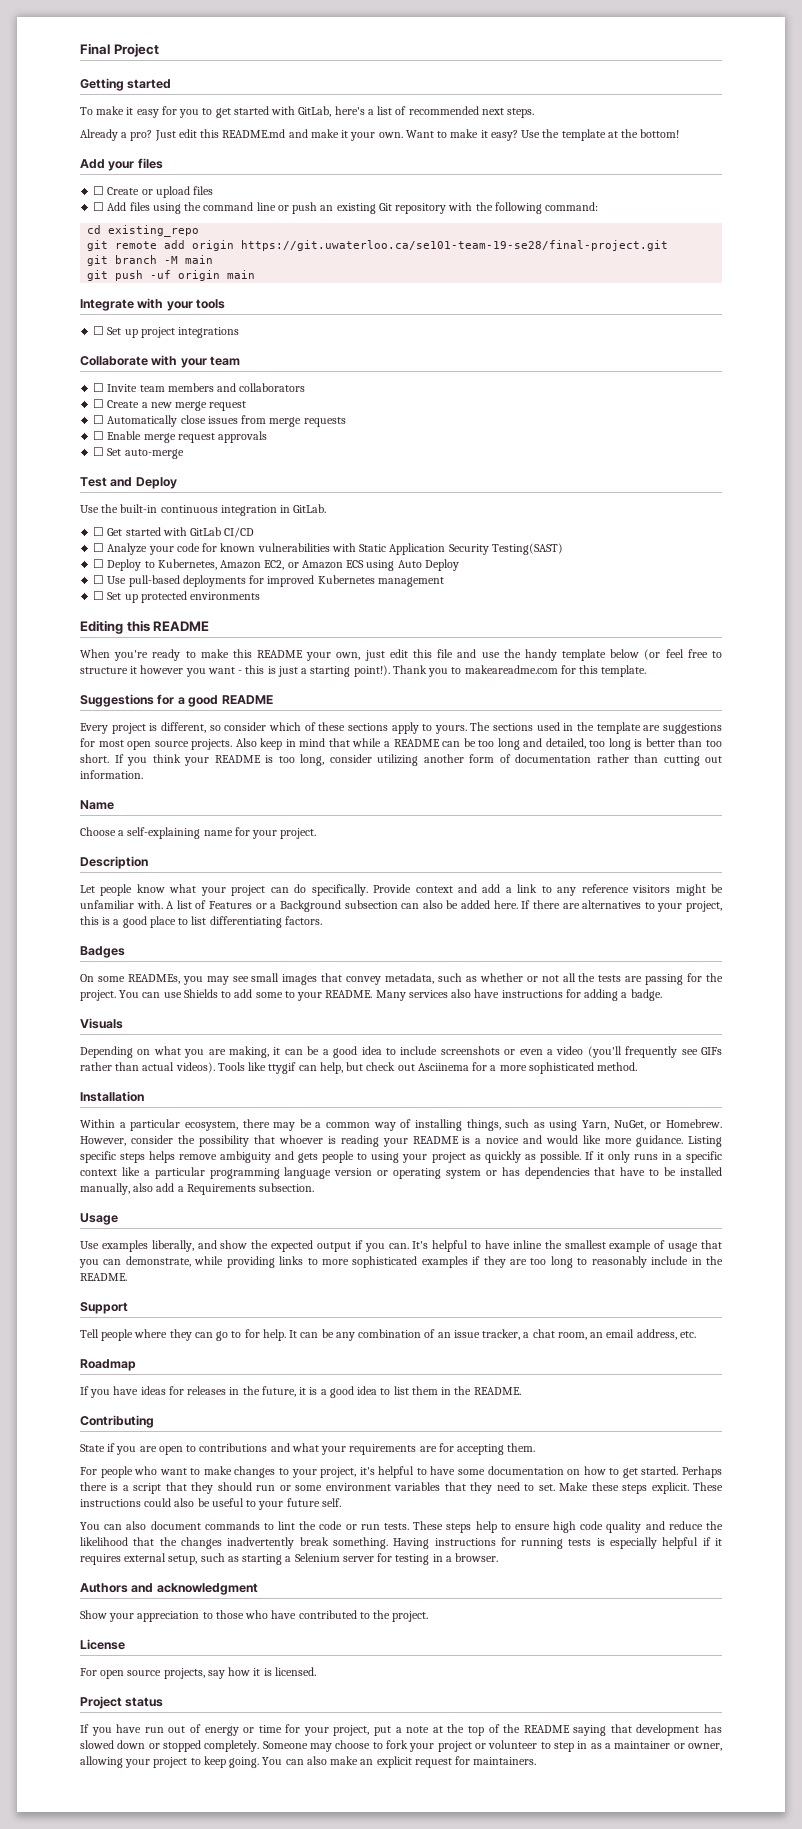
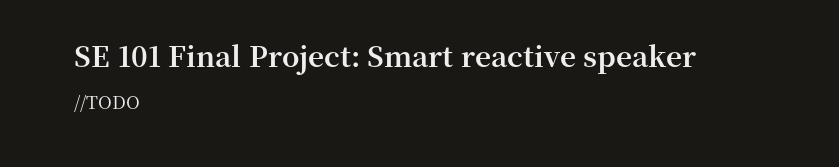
- Final Project
- Getting started
- To make it easy for you to get started with GitLab, here's a list of recommended next steps.
- Already a pro? Just edit this README.md and make it your own. Want to make it easy? Use the template at the bottom!
- Add your files
- ☐ Create or upload files
- ☐ Add files using the command line or push an existing Git repository with the following command:
- cd existing_repo
- git remote add origin https://git.uwaterloo.ca/se101-team-19-se28/final-project.git
- git branch -M main
- git push -uf origin main
- Integrate with your tools
- ☐ Set up project integrations
- Collaborate with your team
- ☐ Invite team members and collaborators
- ☐ Create a new merge request
- ☐ Automatically close issues from merge requests
- ☐ Enable merge request approvals
- ☐ Set auto-merge
- Test and Deploy
- Use the built-in continuous integration in GitLab.
- ☐ Get started with GitLab CI/CD
- ☐ Analyze your code for known vulnerabilities with Static Application Security Testing(SAST)
- ☐ Deploy to Kubernetes, Amazon EC2, or Amazon ECS using Auto Deploy
- ☐ Use pull-based deployments for improved Kubernetes management
- ☐ Set up protected environments
- Editing this README
- When you're ready to make this README your own, just edit this file and use the handy template below (or feel free to structure it however you want - this is just a starting point!). Thank you to makeareadme.com for this template.
- Suggestions for a good README
- Every project is different, so consider which of these sections apply to yours. The sections used in the template are suggestions for most open source projects. Also keep in mind that while a README can be too long and detailed, too long is better than too short. If you think your README is too long, consider utilizing another form of documentation rather than cutting out information.
- Name
- Choose a self-explaining name for your project.
- Description
- Let people know what your project can do specifically. Provide context and add a link to any reference visitors might be unfamiliar with. A list of Features or a Background subsection can also be added here. If there are alternatives to your project, this is a good place to list differentiating factors.
- Badges
- On some READMEs, you may see small images that convey metadata, such as whether or not all the tests are passing for the project. You can use Shields to add some to your README. Many services also have instructions for adding a badge.
- Visuals
- Depending on what you are making, it can be a good idea to include screenshots or even a video (you'll frequently see GIFs rather than actual videos). Tools like ttygif can help, but check out Asciinema for a more sophisticated method.
- Installation
- Within a particular ecosystem, there may be a common way of installing things, such as using Yarn, NuGet, or Homebrew. However, consider the possibility that whoever is reading your README is a novice and would like more guidance. Listing specific steps helps remove ambiguity and gets people to using your project as quickly as possible. If it only runs in a specific context like a particular programming language version or operating system or has dependencies that have to be installed manually, also add a Requirements subsection.
- Usage
- Use examples liberally, and show the expected output if you can. It's helpful to have inline the smallest example of usage that you can demonstrate, while providing links to more sophisticated examples if they are too long to reasonably include in the README.
- Support
- Tell people where they can go to for help. It can be any combination of an issue tracker, a chat room, an email address, etc.
- Roadmap
- If you have ideas for releases in the future, it is a good idea to list them in the README.
- Contributing
- State if you are open to contributions and what your requirements are for accepting them.
- For people who want to make changes to your project, it's helpful to have some documentation on how to get started. Perhaps there is a script that they should run or some environment variables that they need to set. Make these steps explicit. These instructions could also be useful to your future self.
- You can also document commands to lint the code or run tests. These steps help to ensure high code quality and reduce the likelihood that the changes inadvertently break something. Having instructions for running tests is especially helpful if it requires external setup, such as starting a Selenium server for testing in a browser.
- Authors and acknowledgment
- Show your appreciation to those who have contributed to the project.
- License
- For open source projects, say how it is licensed.
- Project status
- If you have run out of energy or time for your project, put a note at the top of the README saying that development has slowed down or stopped completely. Someone may choose to fork your project or volunteer to step in as a maintainer or owner, allowing your project to keep going. You can also make an explicit request for maintainers.
+ SE 101 Final Project: Smart reactive speaker
+ //TODO

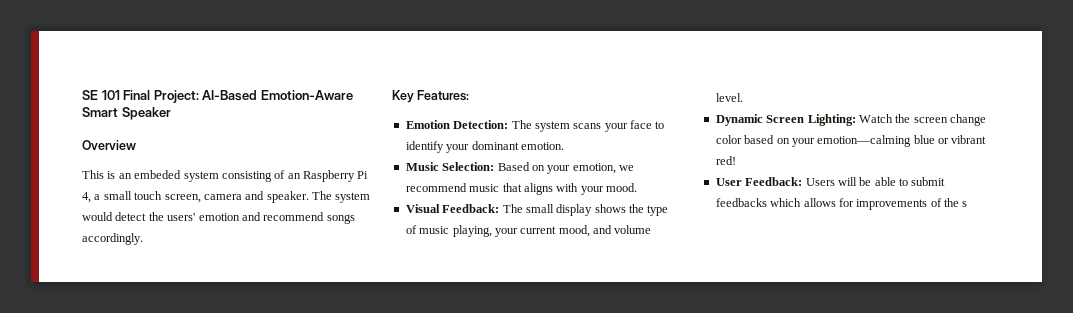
- SE 101 Final Project: Smart reactive speaker
- //TODO
+ SE 101 Final Project: AI-Based Emotion-Aware Smart Speaker
+ Overview
+ This is an embeded system consisting of an Raspberry Pi 4, a small touch screen, camera and speaker. The system would detect the users' emotion and recommend songs accordingly.
+ Key Features:
+ Emotion Detection: The system scans your face to identify your dominant emotion.
+ Music Selection: Based on your emotion, we recommend music that aligns with your mood.
+ Visual Feedback: The small display shows the type of music playing, your current mood, and volume level.
+ Dynamic Screen Lighting: Watch the screen change color based on your emotion—calming blue or vibrant red!
+ User Feedback: Users will be able to submit feedbacks which allows for improvements of the s

